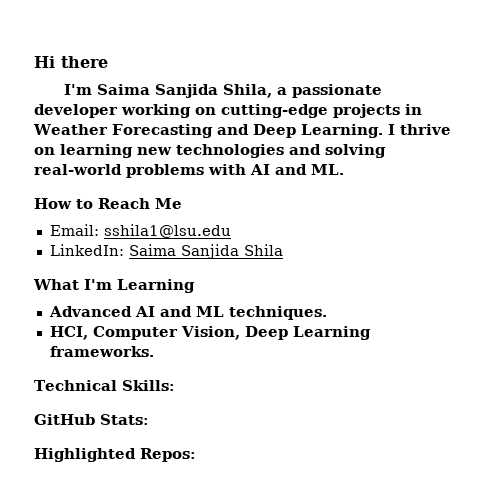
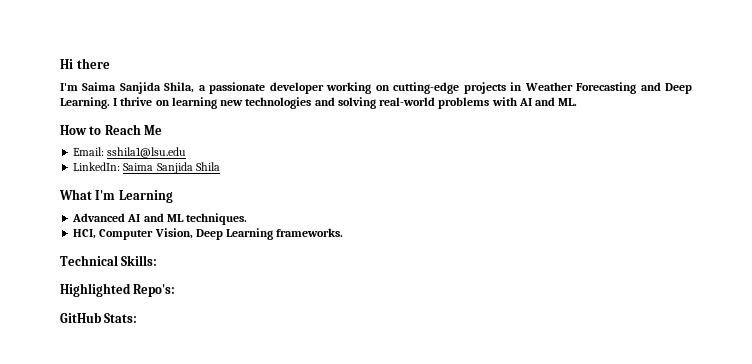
+ Highlighted Repo's:
- Highlighted Repos:

